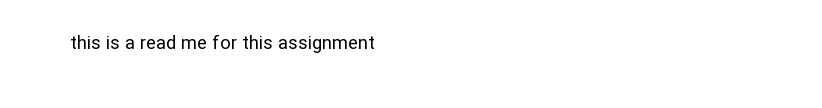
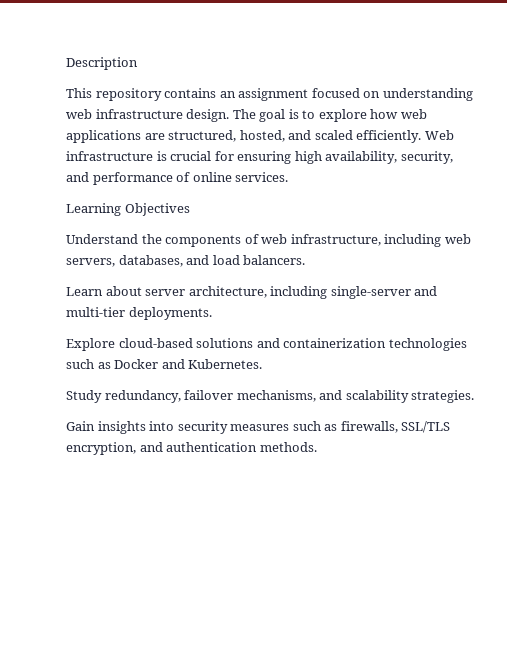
- this is a read me for this assignment
+ Description
+ This repository contains an assignment focused on understanding web infrastructure design. The goal is to explore how web applications are structured, hosted, and scaled efficiently. Web infrastructure is crucial for ensuring high availability, security, and performance of online services.
+ Learning Objectives
+ Understand the components of web infrastructure, including web servers, databases, and load balancers.
+ Learn about server architecture, including single-server and multi-tier deployments.
+ Explore cloud-based solutions and containerization technologies such as Docker and Kubernetes.
+ Study redundancy, failover mechanisms, and scalability strategies.
+ Gain insights into security measures such as firewalls, SSL/TLS encryption, and authentication methods.

